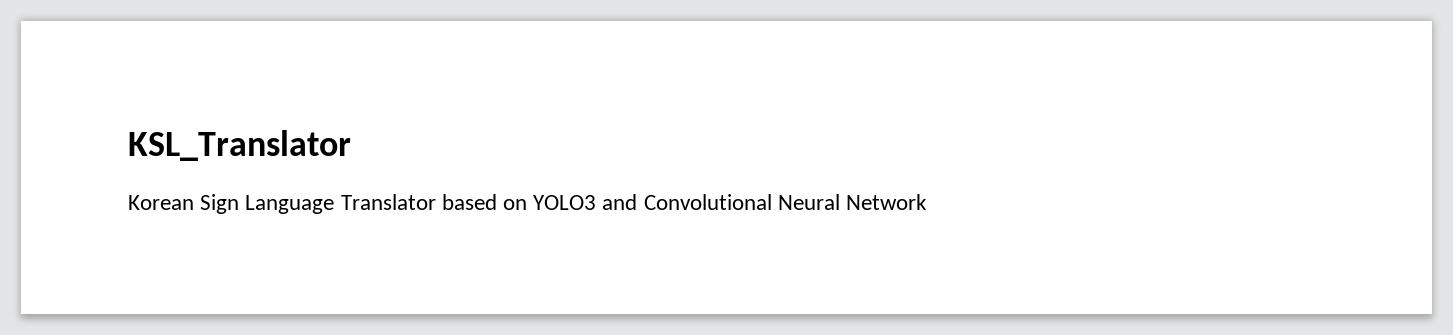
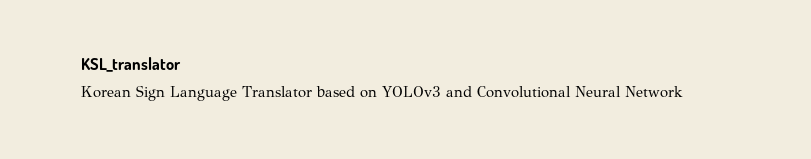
- KSL_Translator
+ KSL_translator
- Korean Sign Language Translator based on YOLO3 and Convolutional Neural Network
+ Korean Sign Language Translator based on YOLOv3 and Convolutional Neural Network

